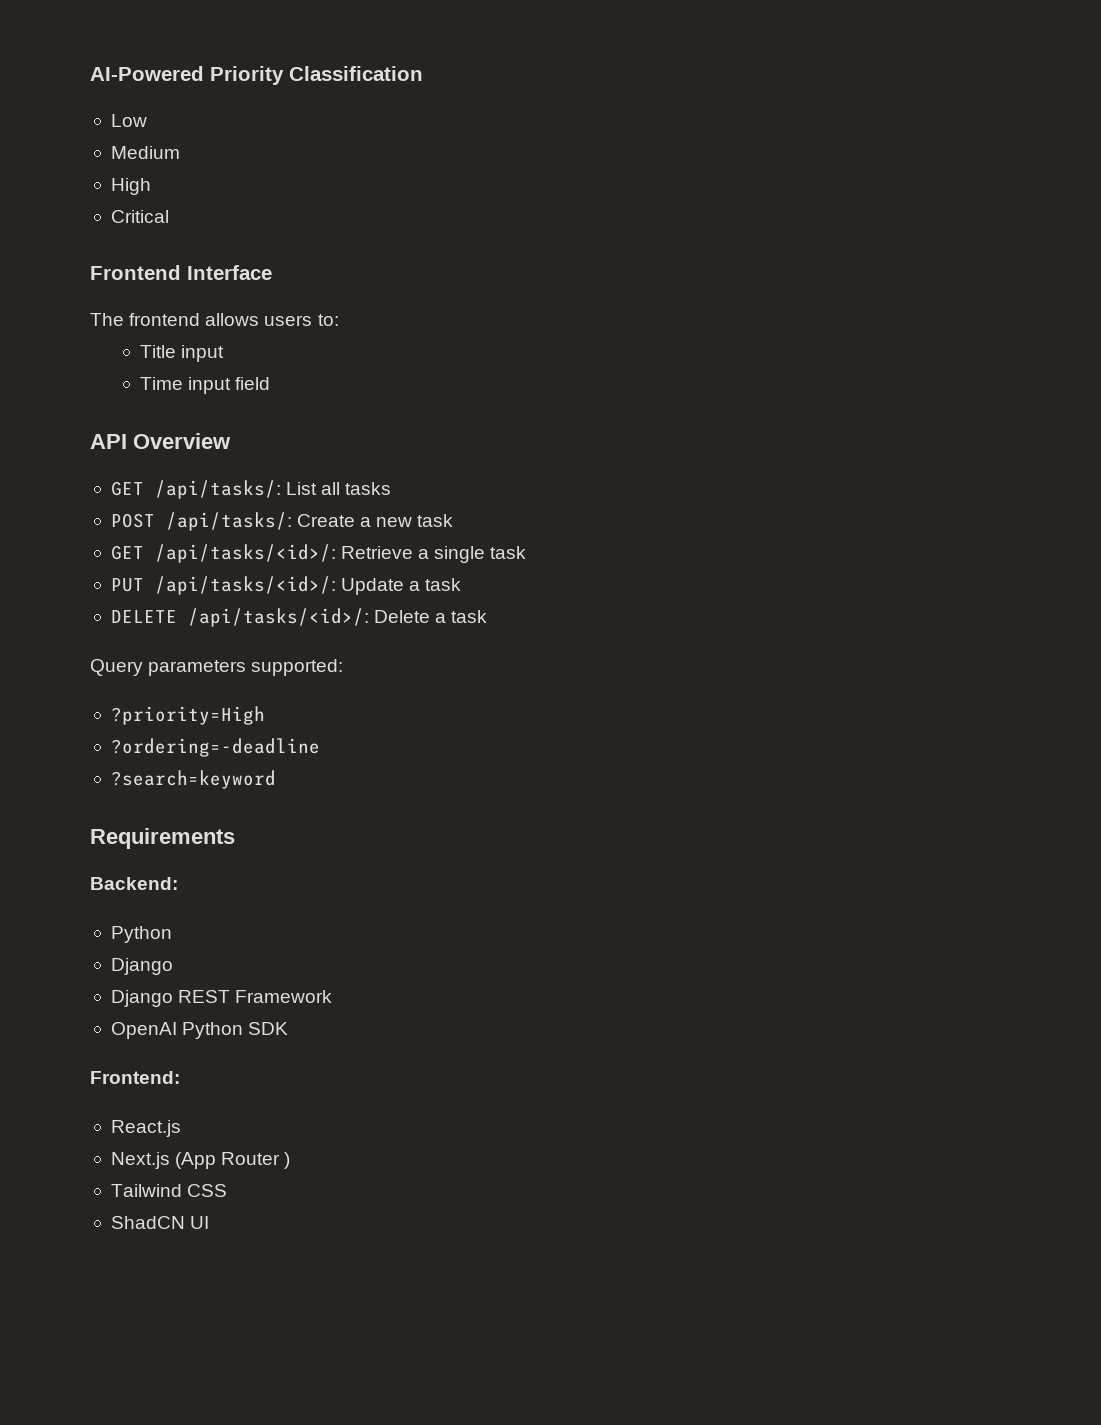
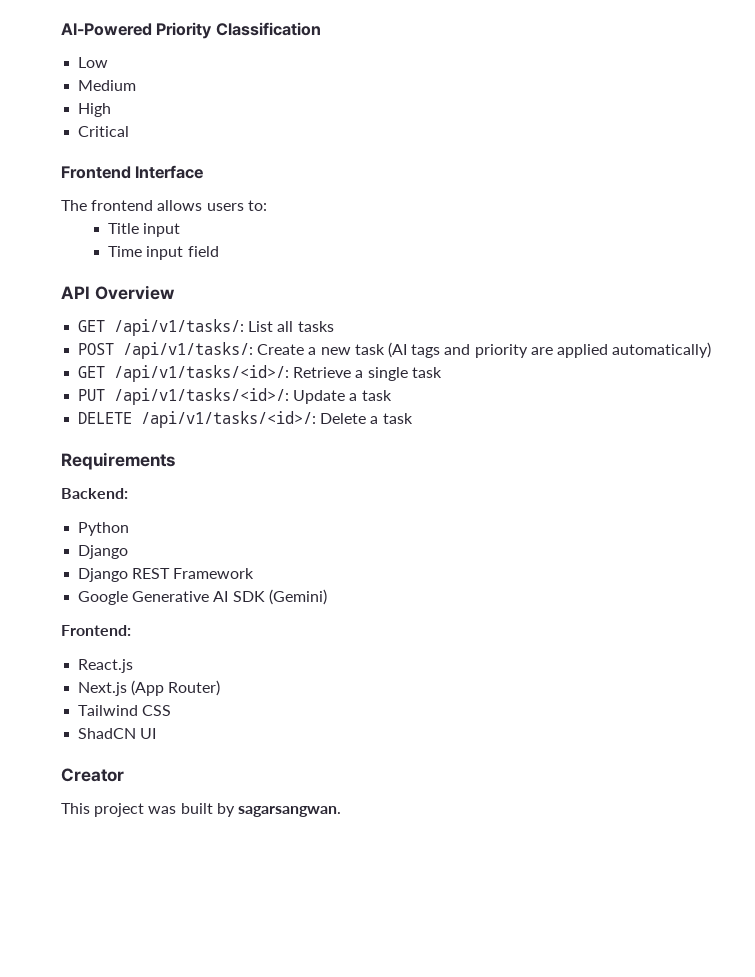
- GET /api/tasks/: List all tasks
+ GET /api/v1/tasks/: List all tasks
- POST /api/tasks/: Create a new task
- GET /api/tasks/<id>/: Retrieve a single task
+ POST /api/v1/tasks/: Create a new task (AI tags and priority are applied automatically)
+ GET /api/v1/tasks/<id>/: Retrieve a single task
- PUT /api/tasks/<id>/: Update a task
+ PUT /api/v1/tasks/<id>/: Update a task
- DELETE /api/tasks/<id>/: Delete a task
+ DELETE /api/v1/tasks/<id>/: Delete a task
- Query parameters supported:
- ?priority=High
- ?ordering=-deadline
- ?search=keyword
- OpenAI Python SDK
+ Google Generative AI SDK (Gemini)
- Next.js (App Router )
+ Next.js (App Router)
+ Creator
+ This project was built by sagarsangwan.

